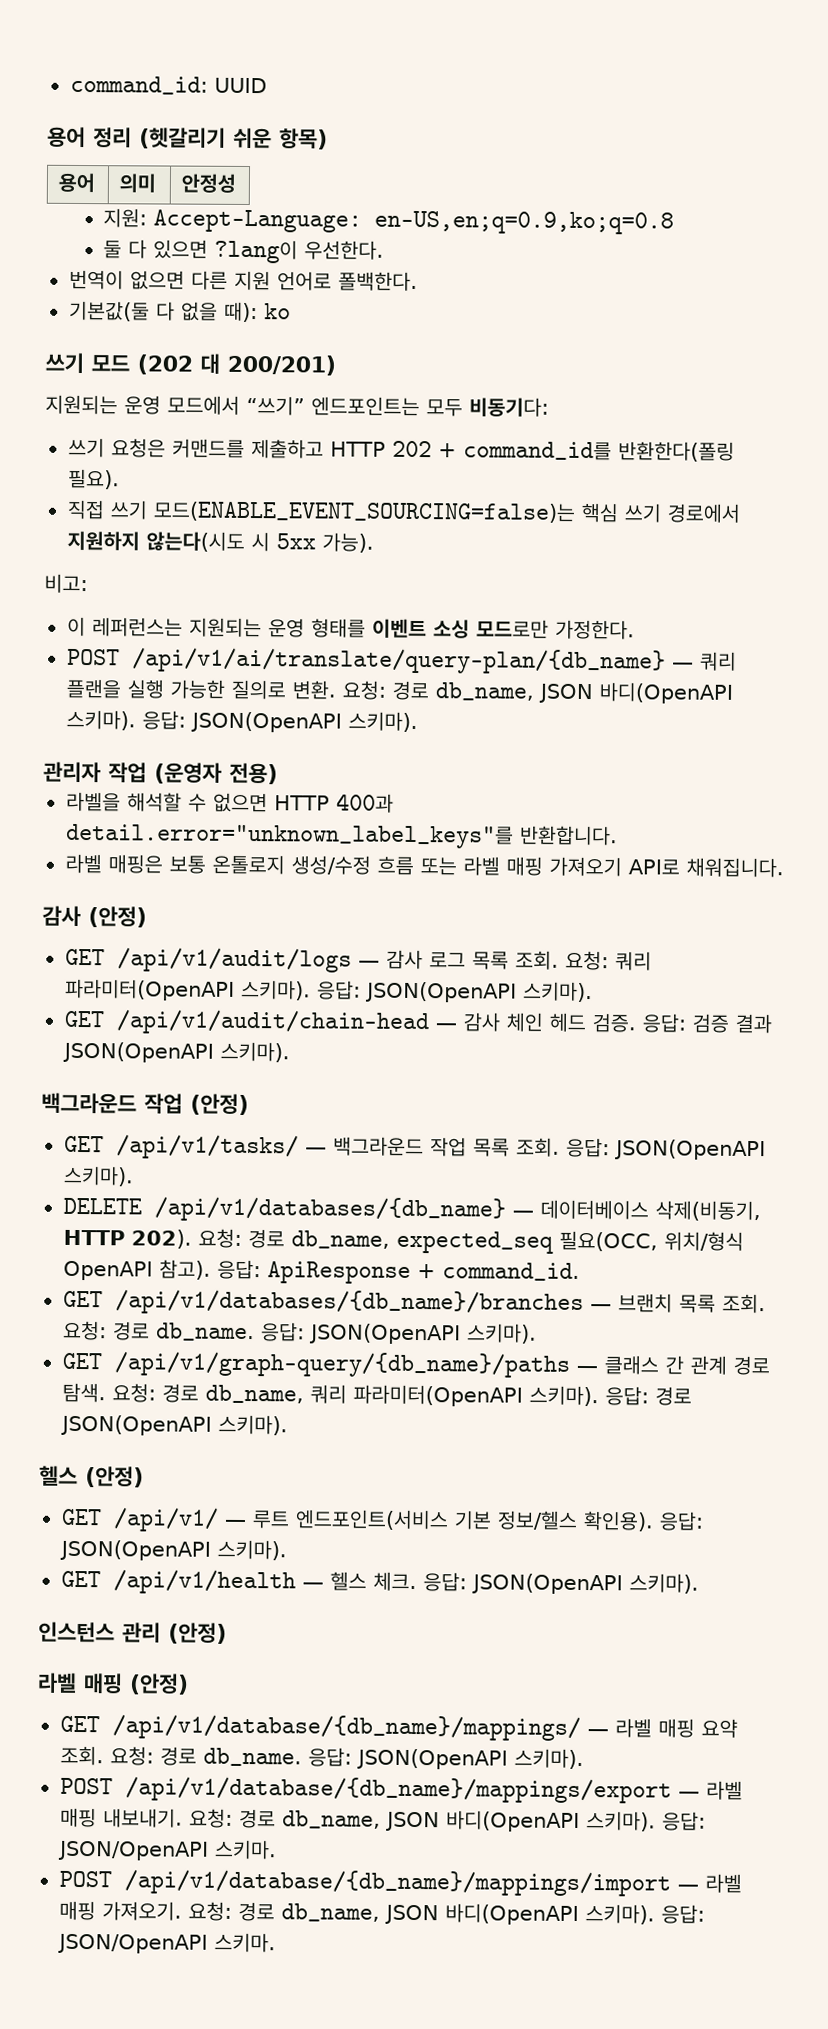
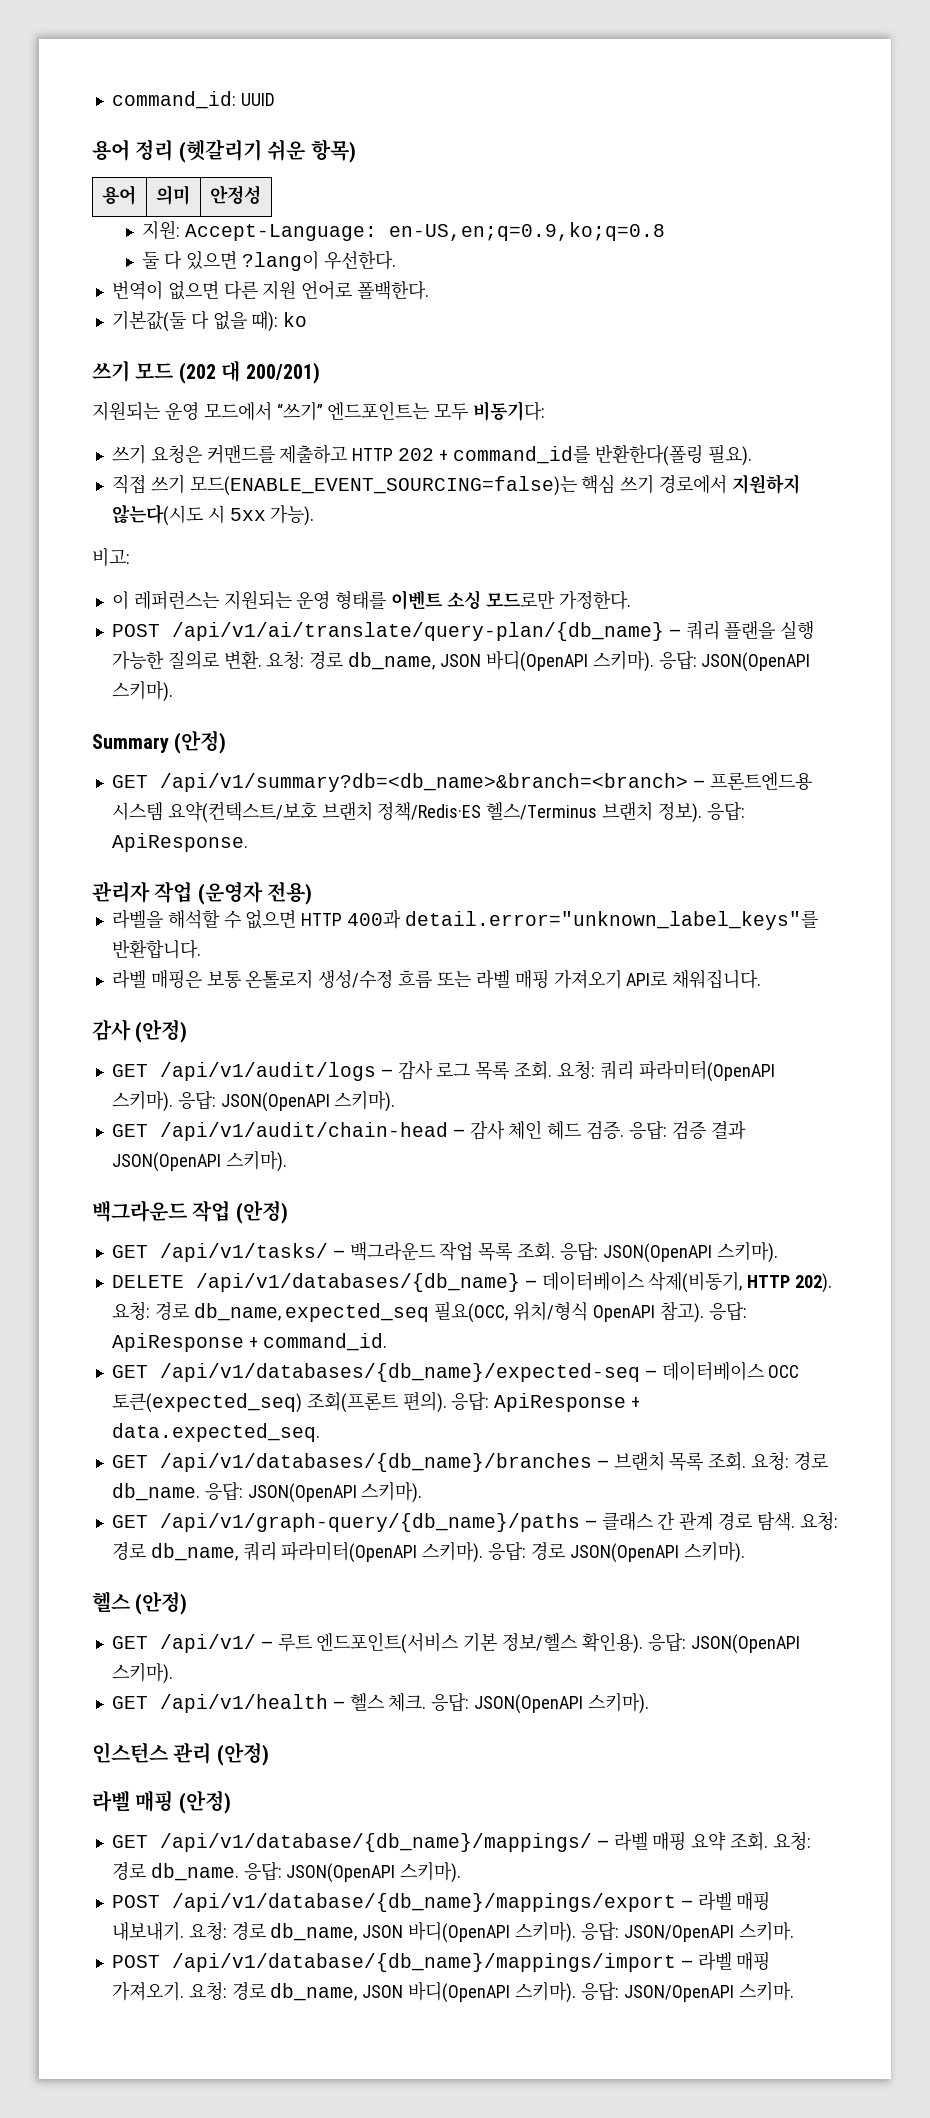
+ Summary (안정)
+ GET /api/v1/summary?db=<db_name>&branch=<branch> — 프론트엔드용 시스템 요약(컨텍스트/보호 브랜치 정책/Redis·ES 헬스/Terminus 브랜치 정보). 응답: ApiResponse.
+ GET /api/v1/databases/{db_name}/expected-seq — 데이터베이스 OCC 토큰(expected_seq) 조회(프론트 편의). 응답: ApiResponse + data.expected_seq.

